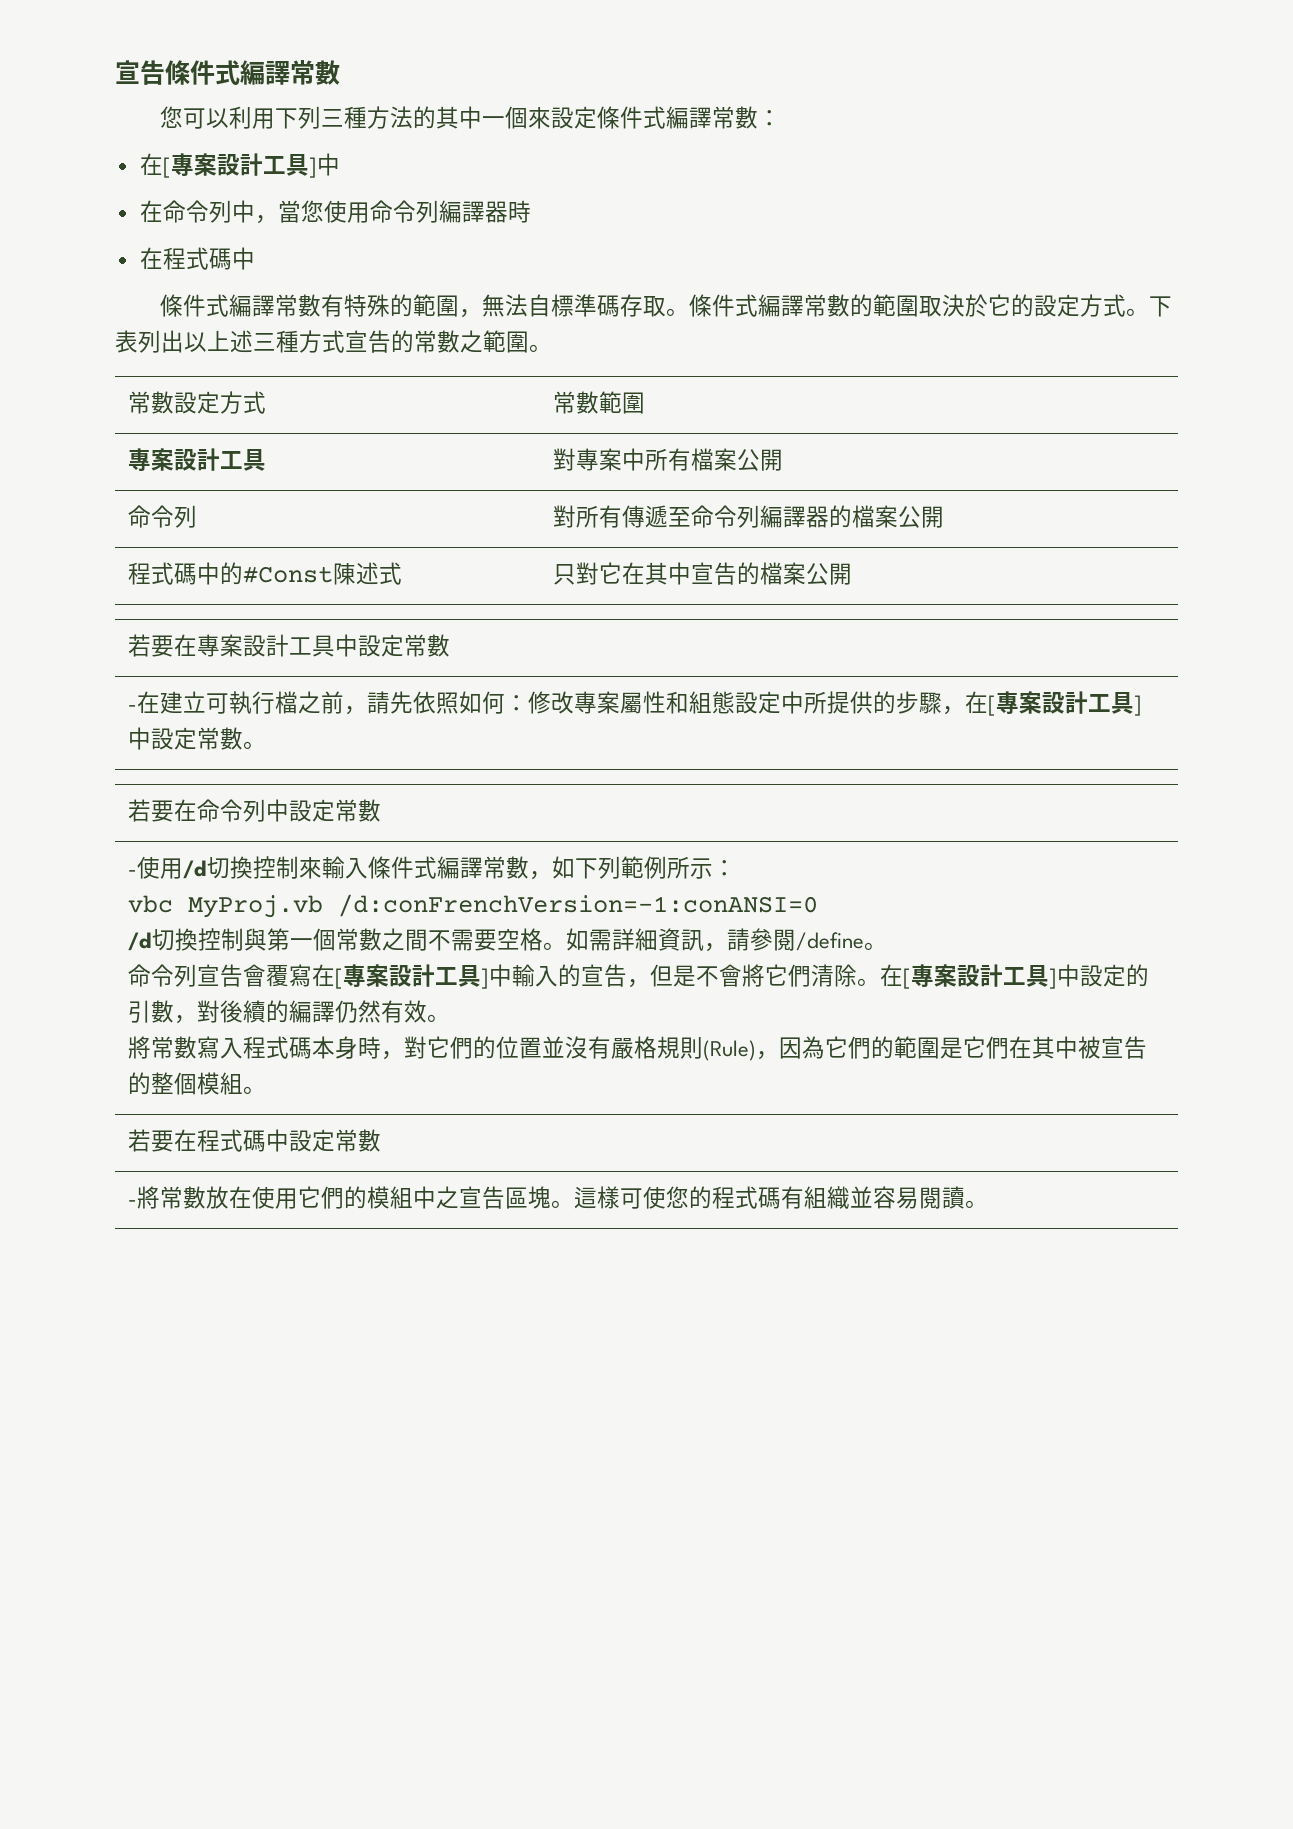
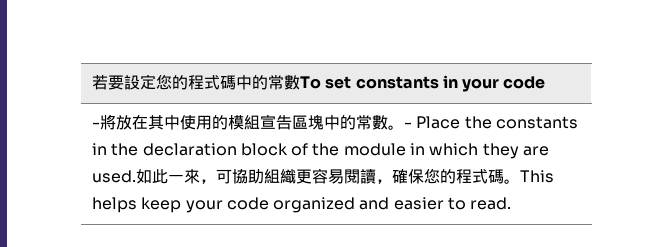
- 宣告條件式編譯常數
- 您可以利用下列三種方法的其中一個來設定條件式編譯常數：
- 在[專案設計工具]中
- 在命令列中，當您使用命令列編譯器時
- 在程式碼中
- 條件式編譯常數有特殊的範圍，無法自標準碼存取。條件式編譯常數的範圍取決於它的設定方式。下表列出以上述三種方式宣告的常數之範圍。
- 常數設定方式 | 常數範圍
- 專案設計工具 | 對專案中所有檔案公開
- 命令列 | 對所有傳遞至命令列編譯器的檔案公開
- 程式碼中的#Const陳述式 | 只對它在其中宣告的檔案公開
- 若要在專案設計工具中設定常數
- -在建立可執行檔之前，請先依照如何：修改專案屬性和組態設定中所提供的步驟，在[專案設計工具]中設定常數。
- 若要在命令列中設定常數
- -使用/d切換控制來輸入條件式編譯常數，如下列範例所示：
- vbc MyProj.vb /d:conFrenchVersion=–1:conANSI=0
- /d切換控制與第一個常數之間不需要空格。如需詳細資訊，請參閱/define。
- 命令列宣告會覆寫在[專案設計工具]中輸入的宣告，但是不會將它們清除。在[專案設計工具]中設定的引數，對後續的編譯仍然有效。
- 將常數寫入程式碼本身時，對它們的位置並沒有嚴格規則(Rule)，因為它們的範圍是它們在其中被宣告的整個模組。
- 若要在程式碼中設定常數
- -將常數放在使用它們的模組中之宣告區塊。這樣可使您的程式碼有組織並容易閱讀。
+ 若要設定您的程式碼中的常數To set constants in your code
+ -將放在其中使用的模組宣告區塊中的常數。- Place the constants in the declaration block of the module in which they are used.如此一來，可協助組織更容易閱讀，確保您的程式碼。This helps keep your code organized and easier to read.

